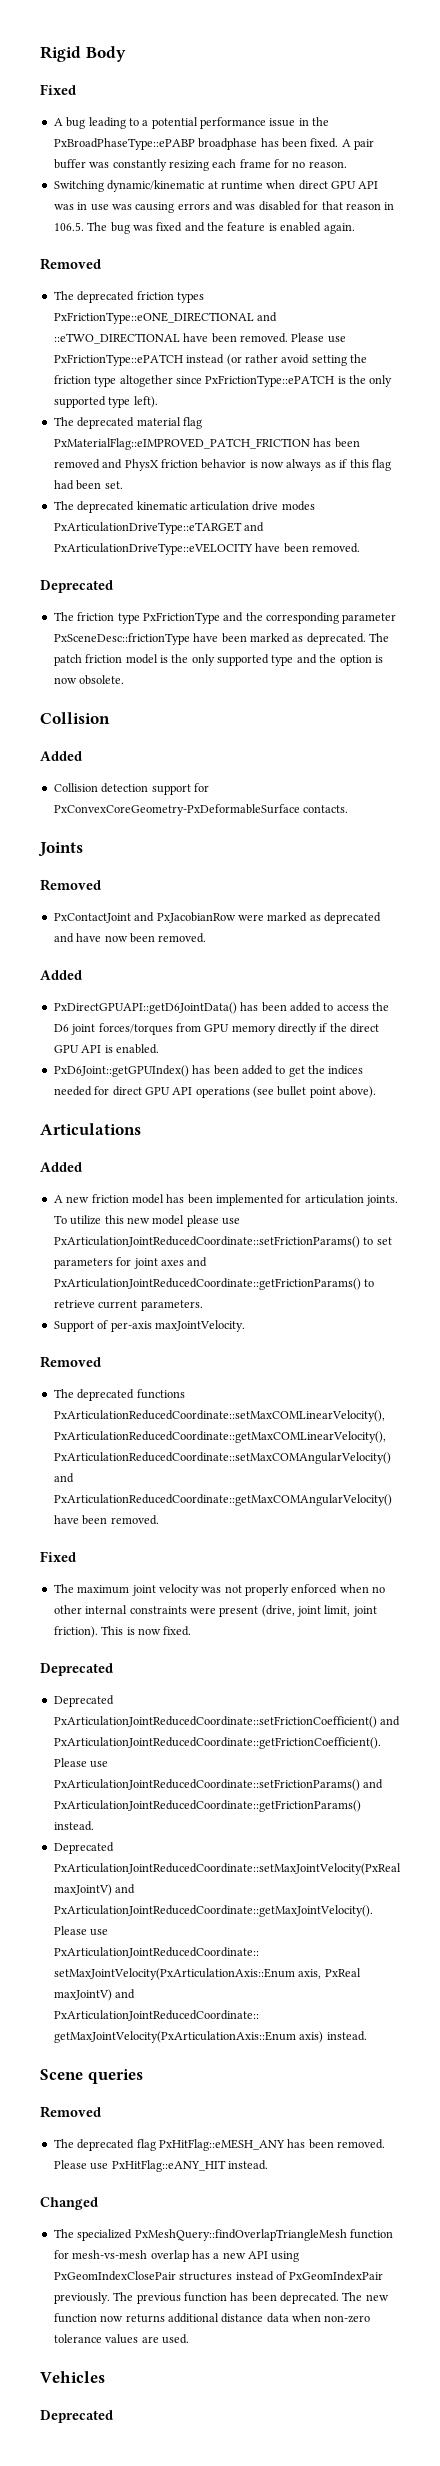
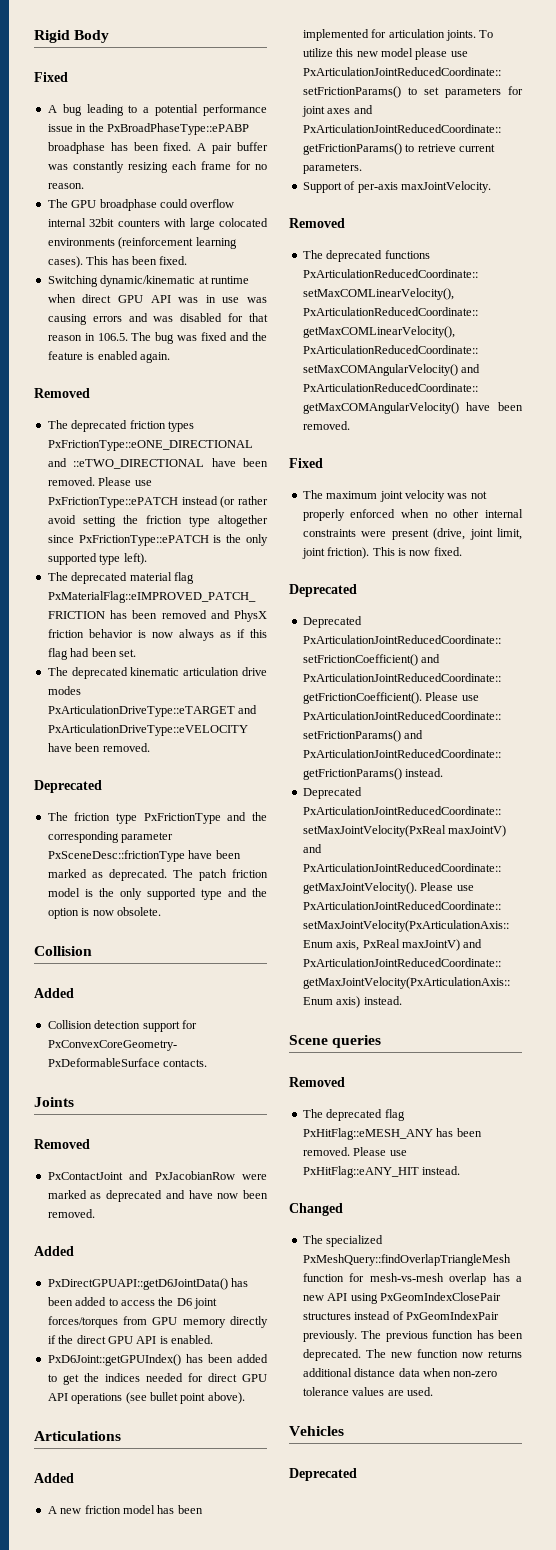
+ The GPU broadphase could overflow internal 32bit counters with large colocated environments (reinforcement learning cases). This has been fixed.

